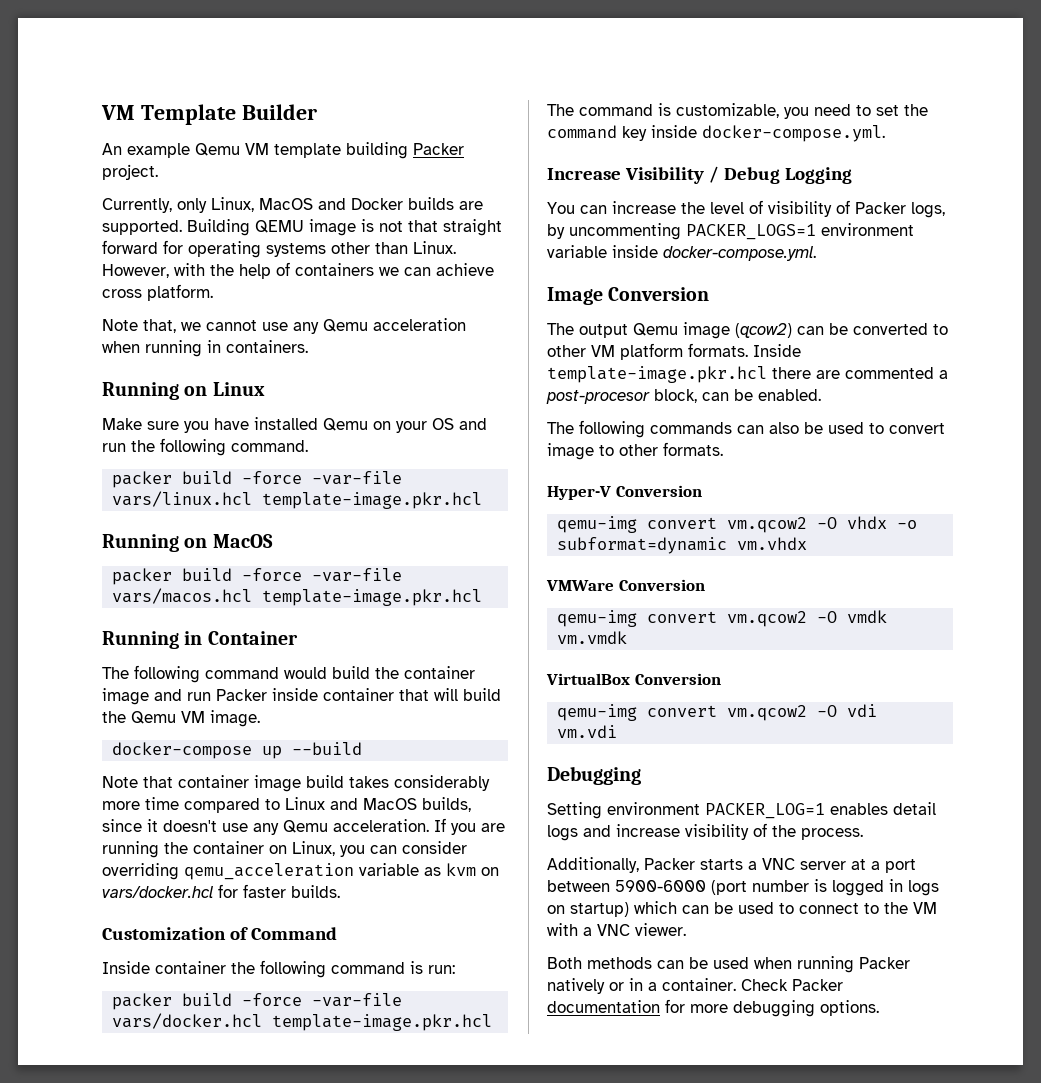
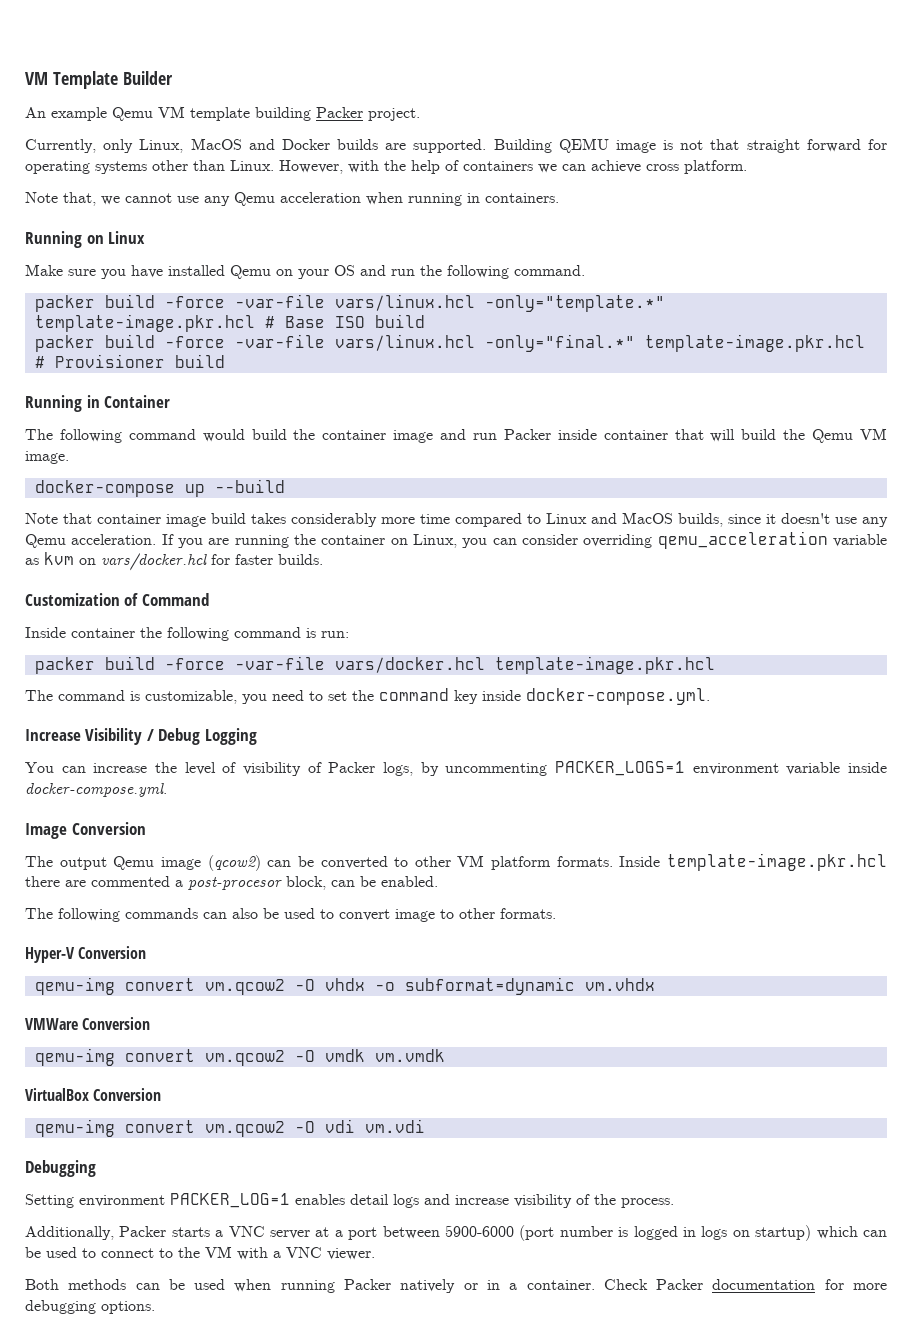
- packer build -force -var-file vars/linux.hcl template-image.pkr.hcl
- Running on MacOS
- packer build -force -var-file vars/macos.hcl template-image.pkr.hcl
+ packer build -force -var-file vars/linux.hcl -only="template.*" template-image.pkr.hcl # Base ISO build
+ packer build -force -var-file vars/linux.hcl -only="final.*" template-image.pkr.hcl # Provisioner build

